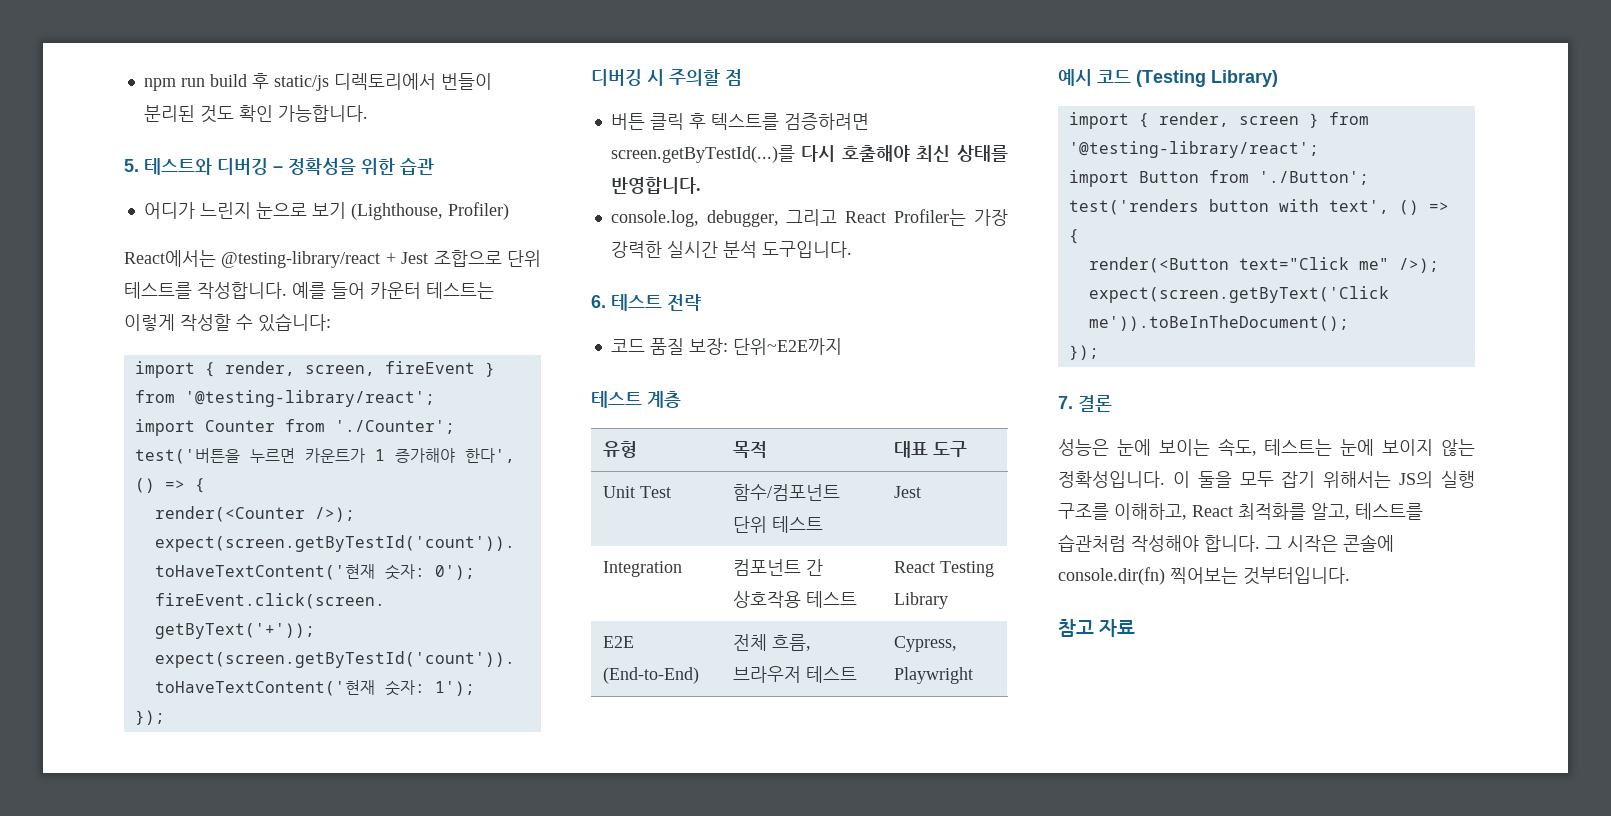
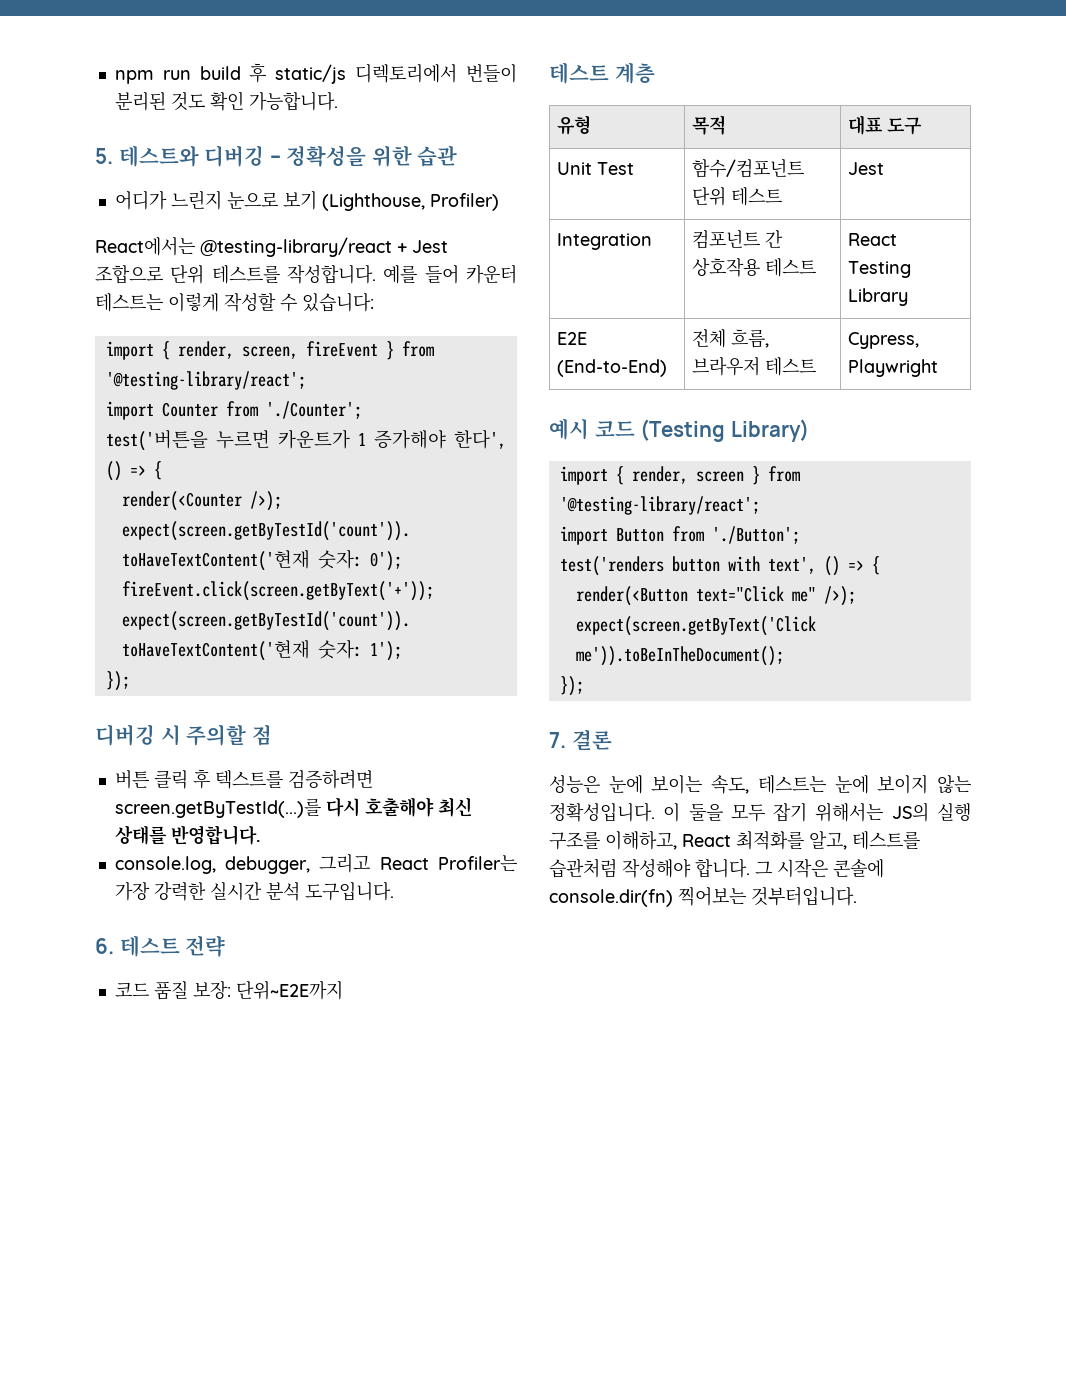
- 참고 자료

